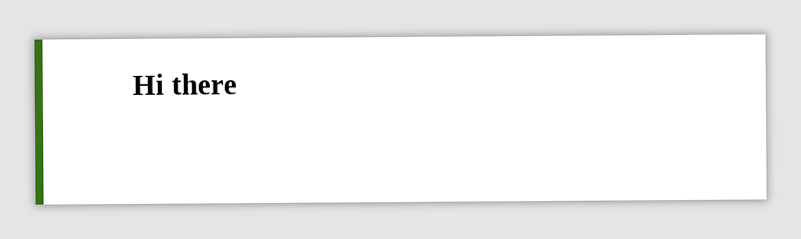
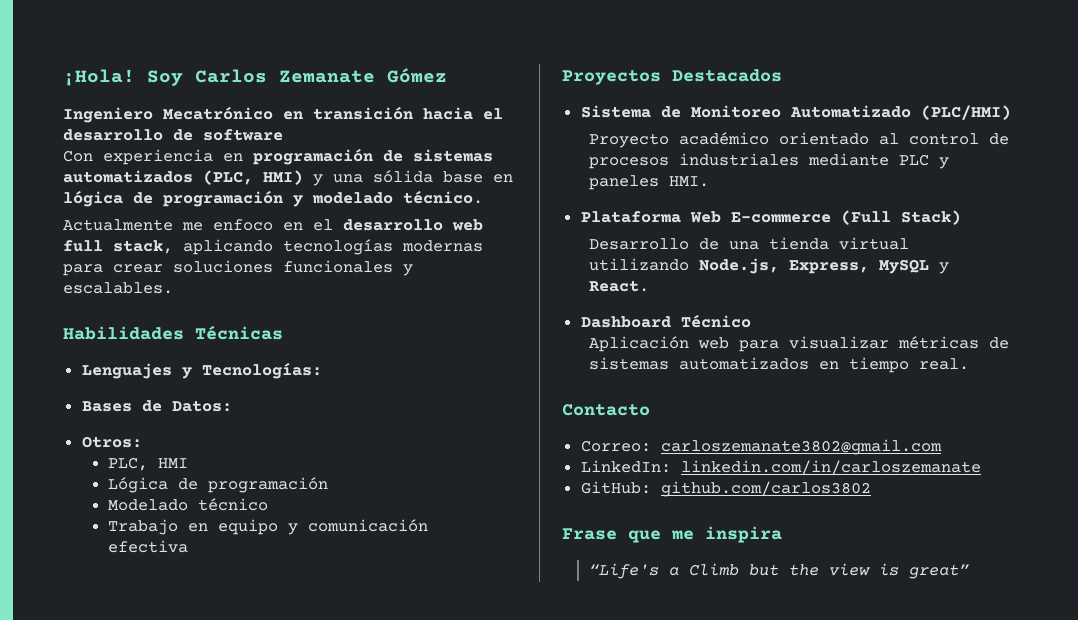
- Hi there
+ ¡Hola! Soy Carlos Zemanate Gómez
+ Ingeniero Mecatrónico en transición hacia el desarrollo de software
+ Con experiencia en programación de sistemas automatizados (PLC, HMI) y una sólida base en lógica de programación y modelado técnico.
+ Actualmente me enfoco en el desarrollo web full stack, aplicando tecnologías modernas para crear soluciones funcionales y escalables.
+ Habilidades Técnicas
+ Lenguajes y Tecnologías:
+ Bases de Datos:
+ Otros:
+ PLC, HMI
+ Lógica de programación
+ Modelado técnico
+ Trabajo en equipo y comunicación efectiva
+ Proyectos Destacados
+ Sistema de Monitoreo Automatizado (PLC/HMI)
+ Proyecto académico orientado al control de procesos industriales mediante PLC y paneles HMI.
+ Plataforma Web E-commerce (Full Stack)
+ Desarrollo de una tienda virtual utilizando Node.js, Express, MySQL y React.
+ Dashboard Técnico
+ Aplicación web para visualizar métricas de sistemas automatizados en tiempo real.
+ Contacto
+ Correo: carloszemanate3802@gmail.com
+ LinkedIn: linkedin.com/in/carloszemanate
+ GitHub: github.com/carlos3802
+ Frase que me inspira
+ “Life's a Climb but the view is great”

